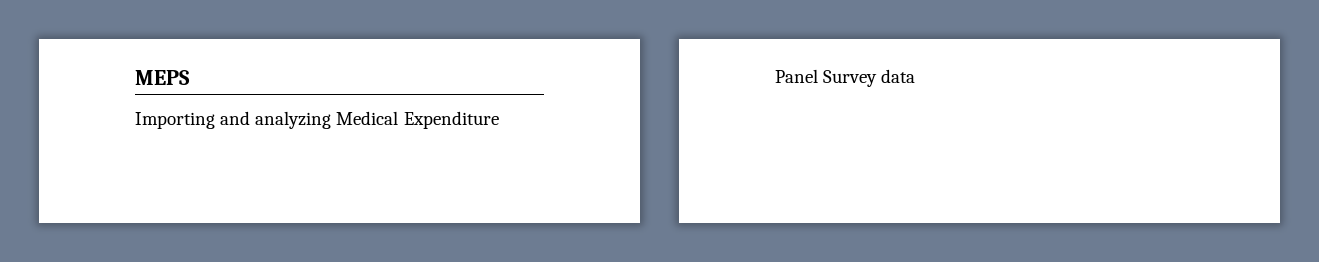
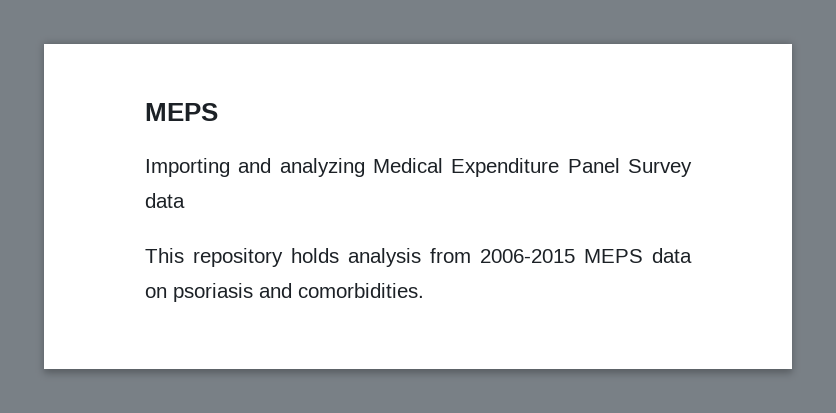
+ This repository holds analysis from 2006-2015 MEPS data on psoriasis and comorbidities.

